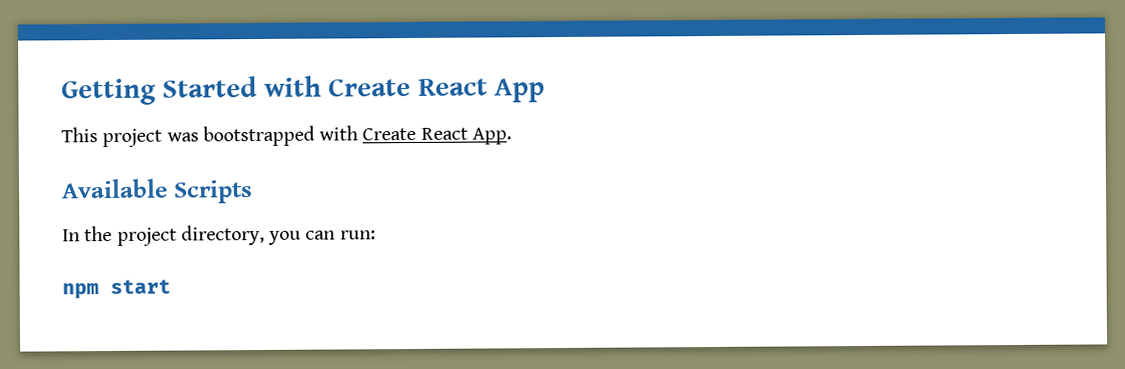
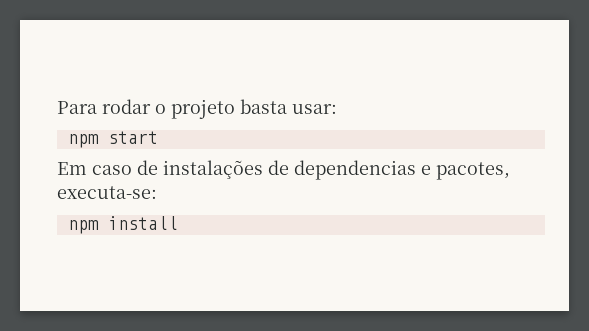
- Getting Started with Create React App
- This project was bootstrapped with Create React App.
- Available Scripts
- In the project directory, you can run:
+ Para rodar o projeto basta usar:
  npm start
+ Em caso de instalações de dependencias e pacotes, executa-se:
+ npm install

